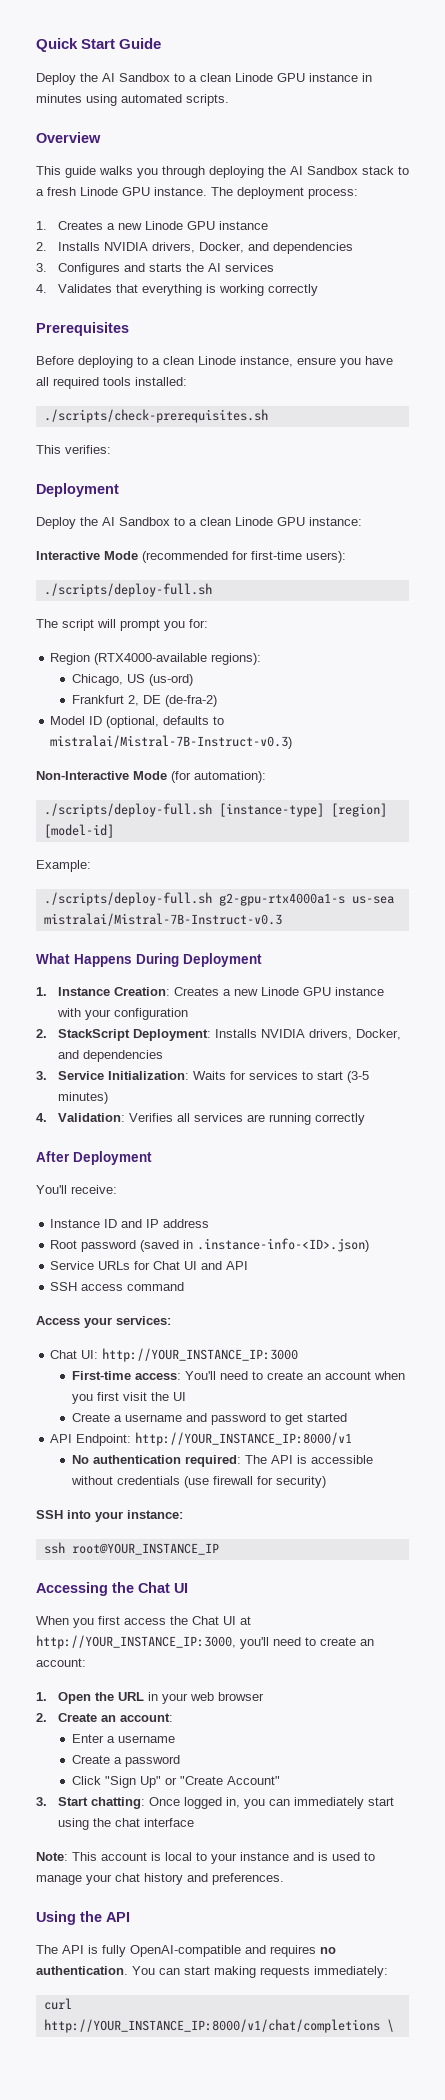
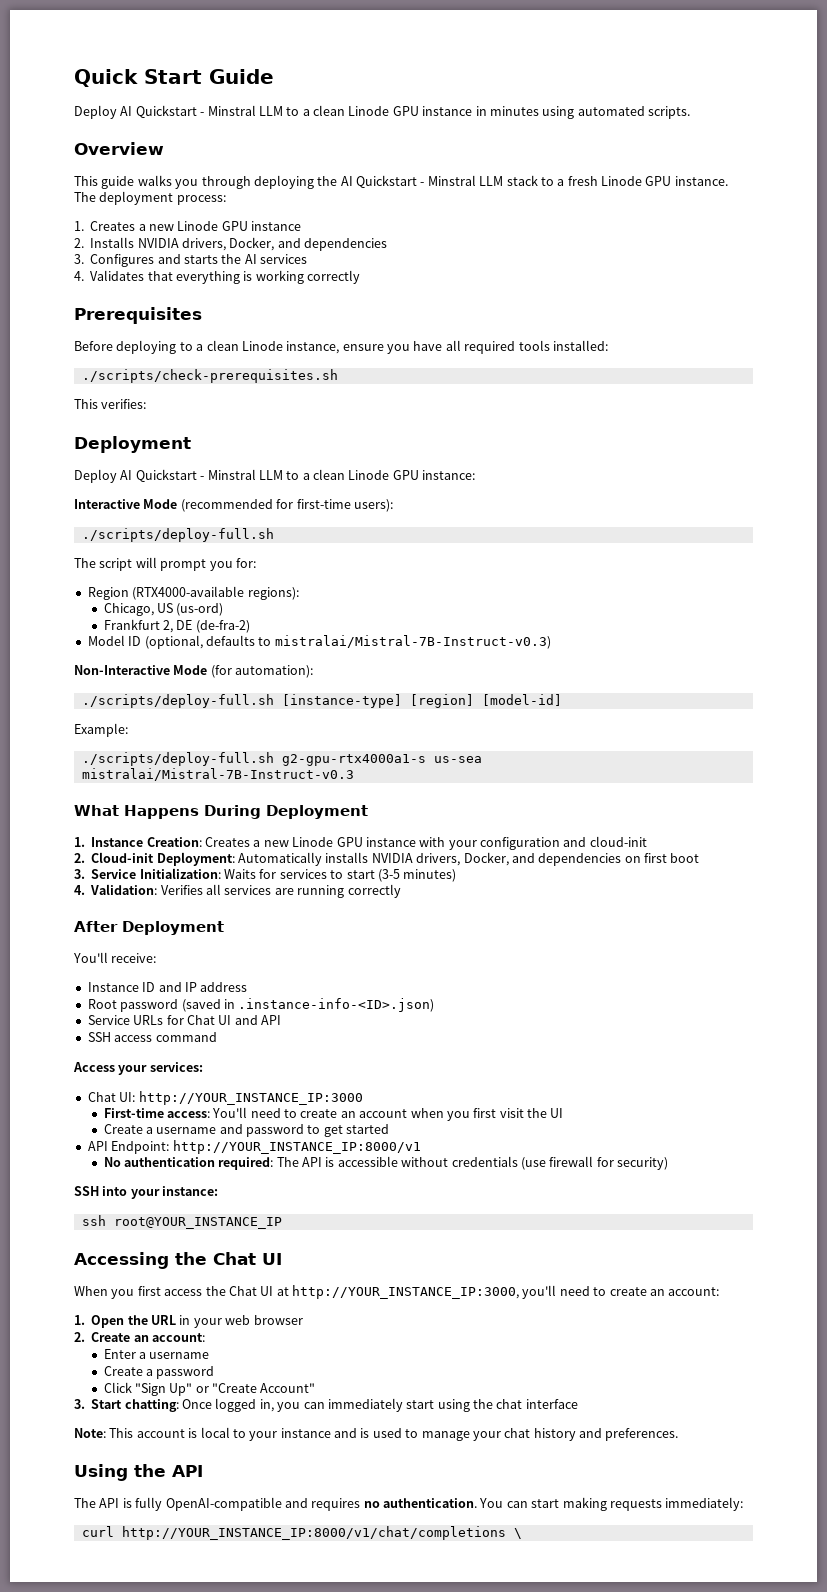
- Deploy the AI Sandbox to a clean Linode GPU instance in minutes using automated scripts.
+ Deploy AI Quickstart - Minstral LLM to a clean Linode GPU instance in minutes using automated scripts.
- This guide walks you through deploying the AI Sandbox stack to a fresh Linode GPU instance.
+ This guide walks you through deploying the AI Quickstart - Minstral LLM stack to a fresh Linode GPU instance.
- Deploy the AI Sandbox to a clean Linode GPU instance:
+ Deploy AI Quickstart - Minstral LLM to a clean Linode GPU instance:
- 1. Instance Creation: Creates a new Linode GPU instance with your configuration
- 2. StackScript Deployment: Installs NVIDIA drivers, Docker, and dependencies
+ 1. Instance Creation: Creates a new Linode GPU instance with your configuration and cloud-init
+ 2. Cloud-init Deployment: Automatically installs NVIDIA drivers, Docker, and dependencies on first boot

